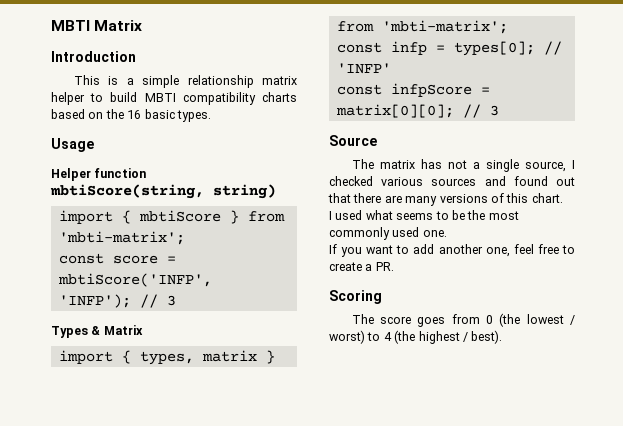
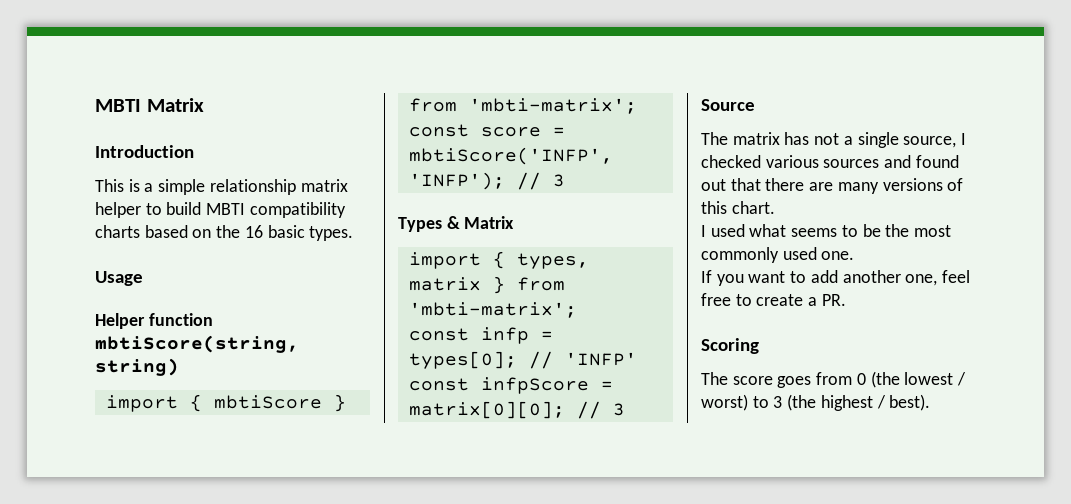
- The score goes from 0 (the lowest / worst) to 4 (the highest / best).
+ The score goes from 0 (the lowest / worst) to 3 (the highest / best).

